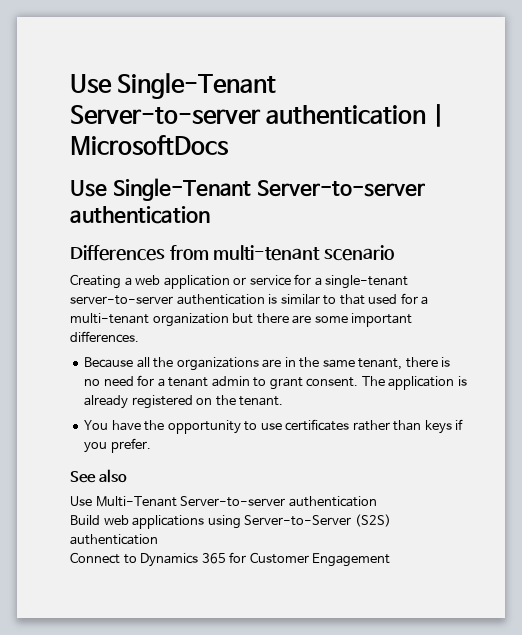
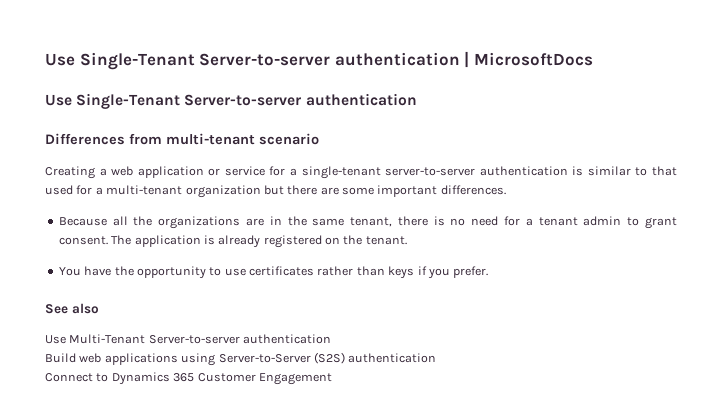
- Connect to Dynamics 365 for Customer Engagement
+ Connect to Dynamics 365 Customer Engagement

